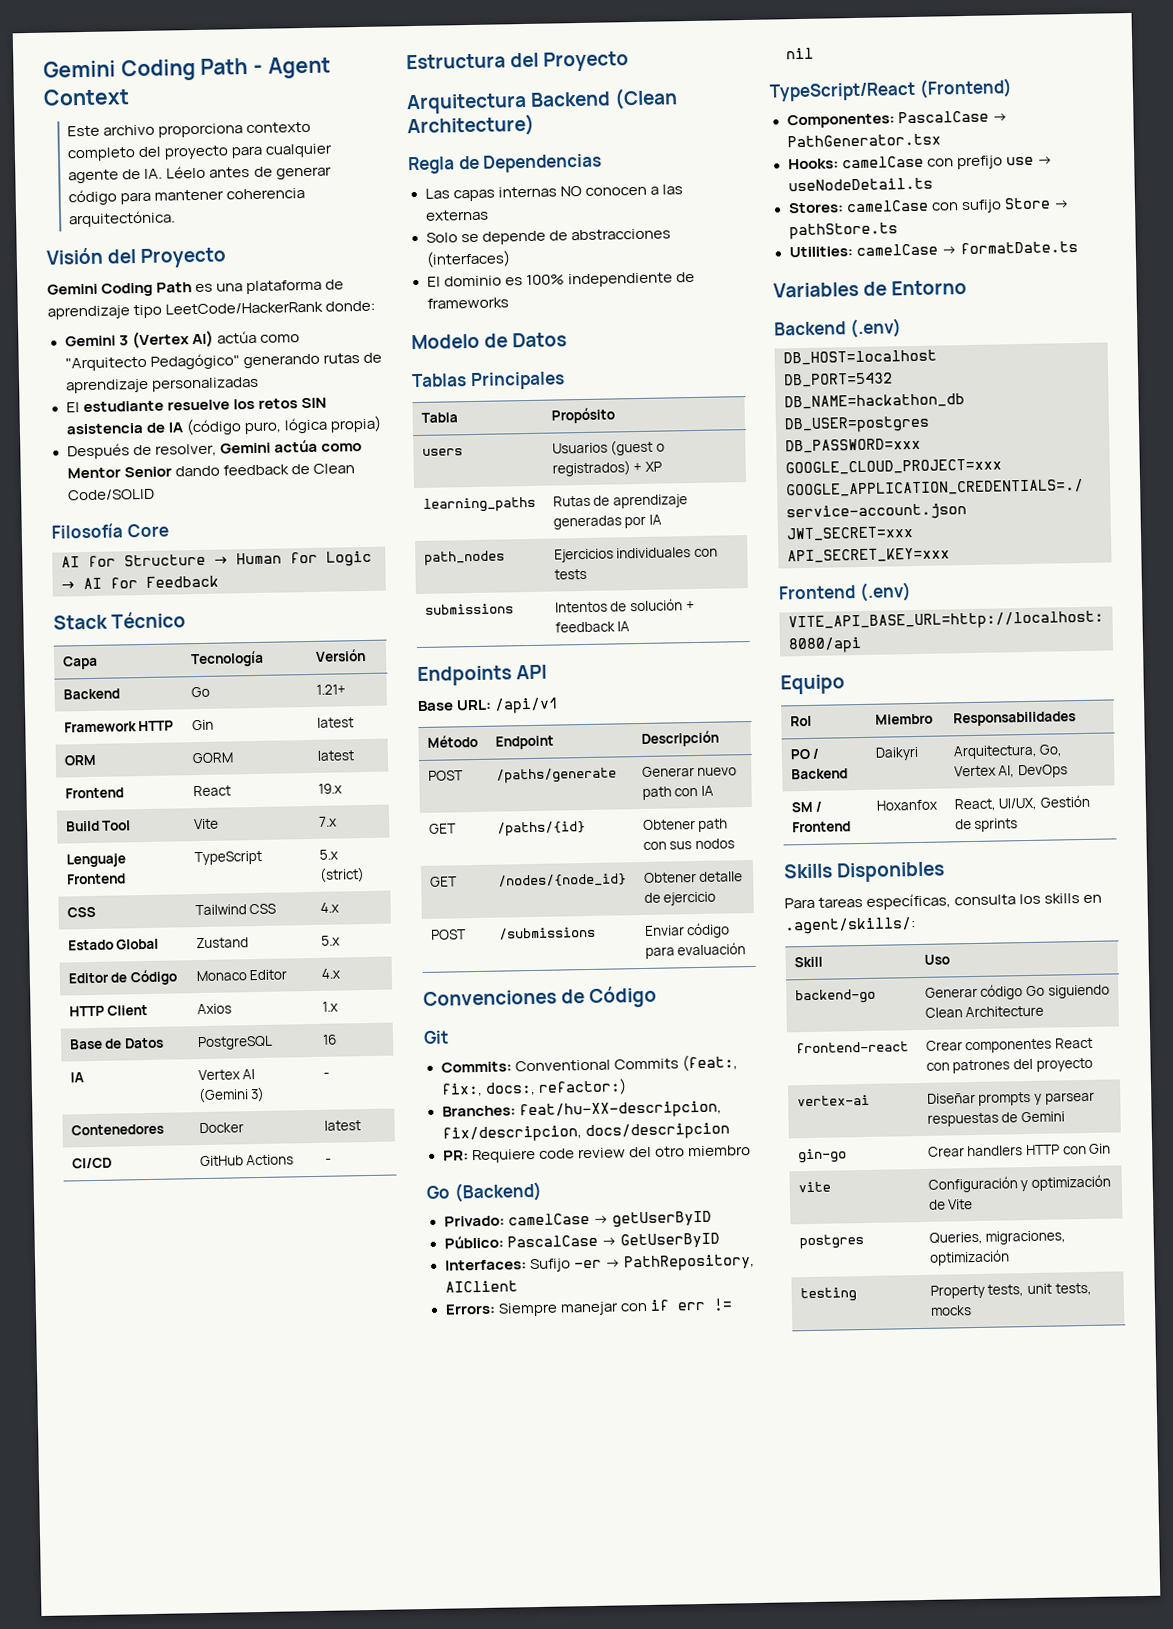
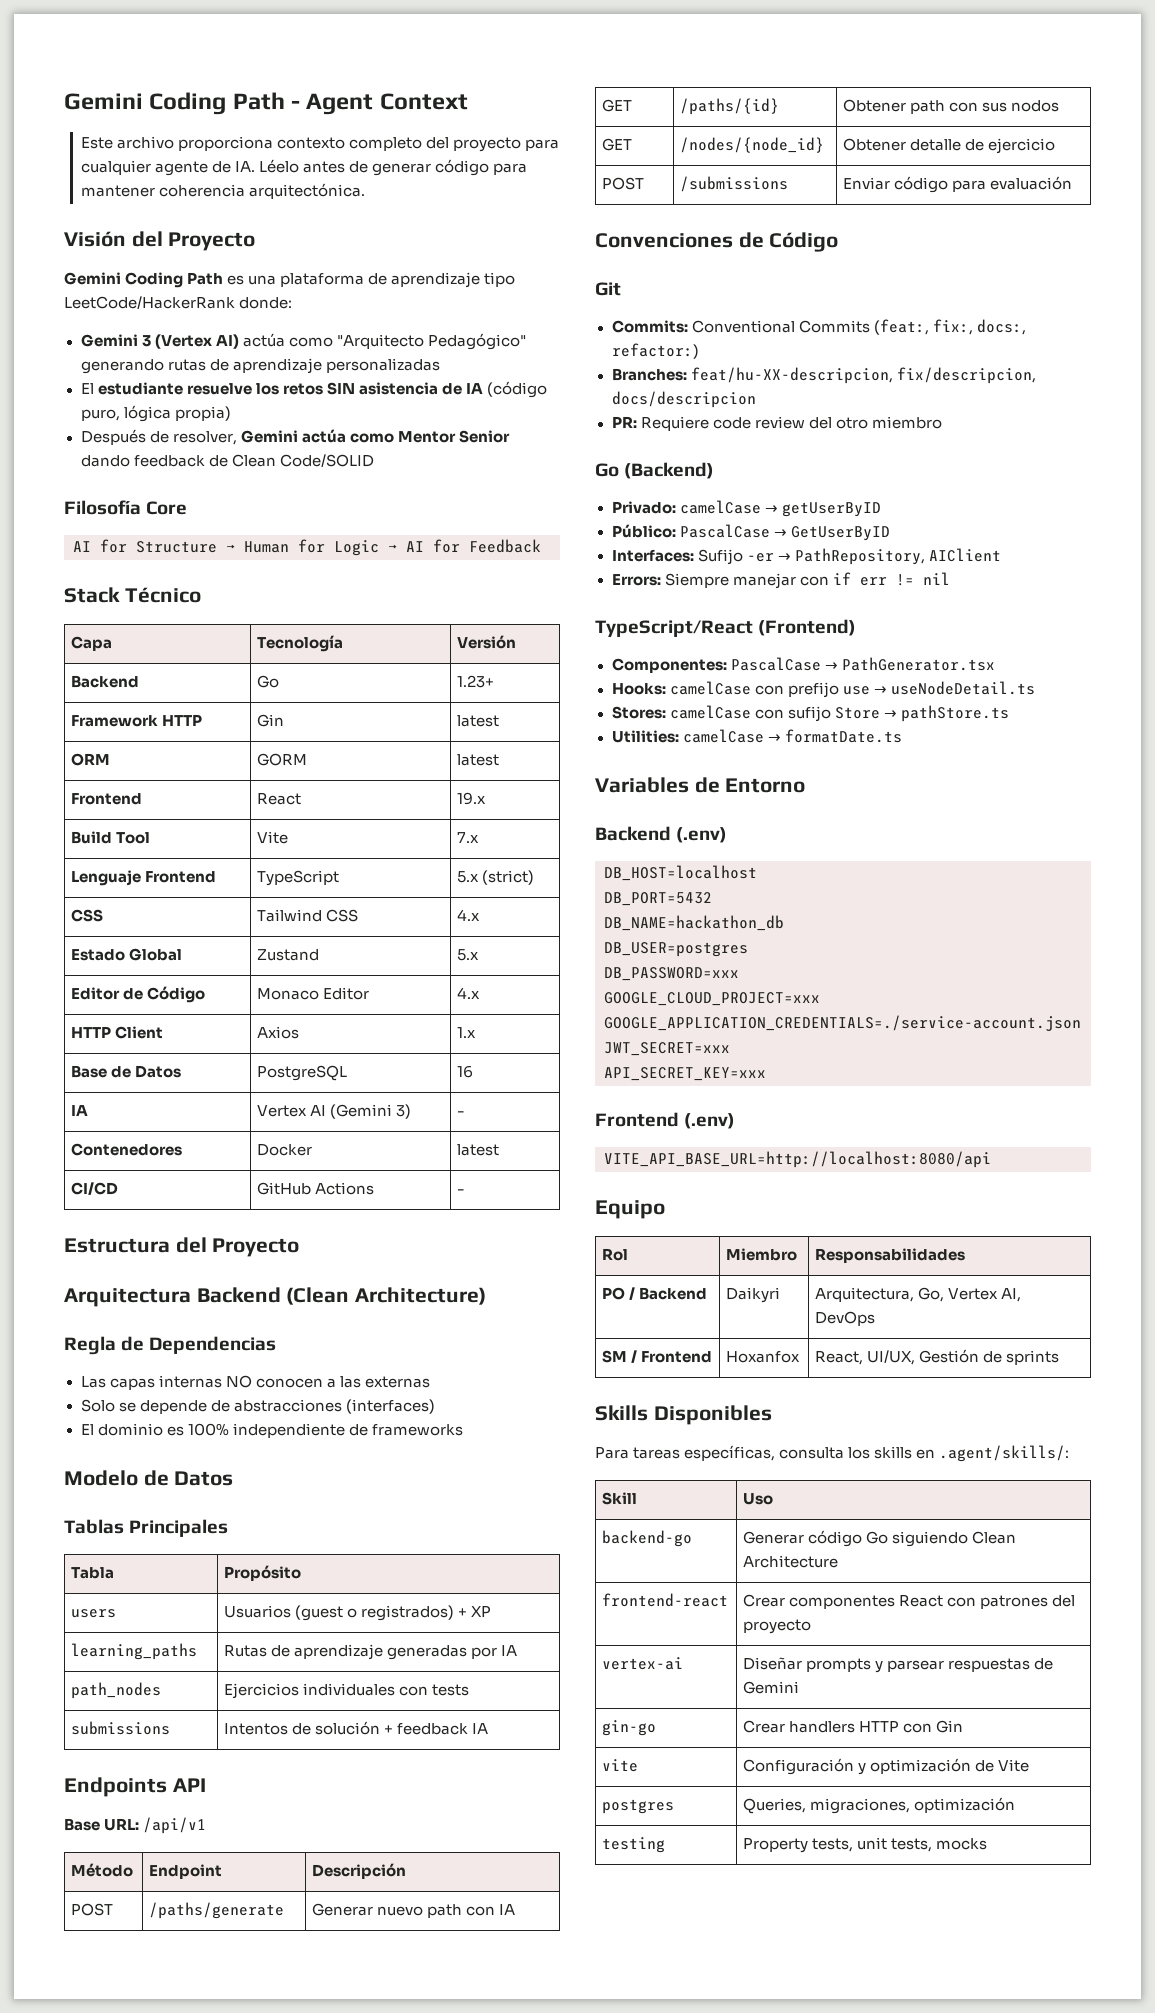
- Backend | Go | 1.21+
+ Backend | Go | 1.23+

